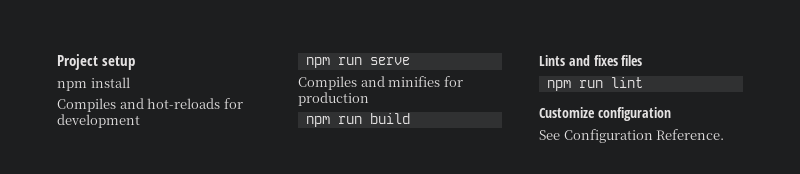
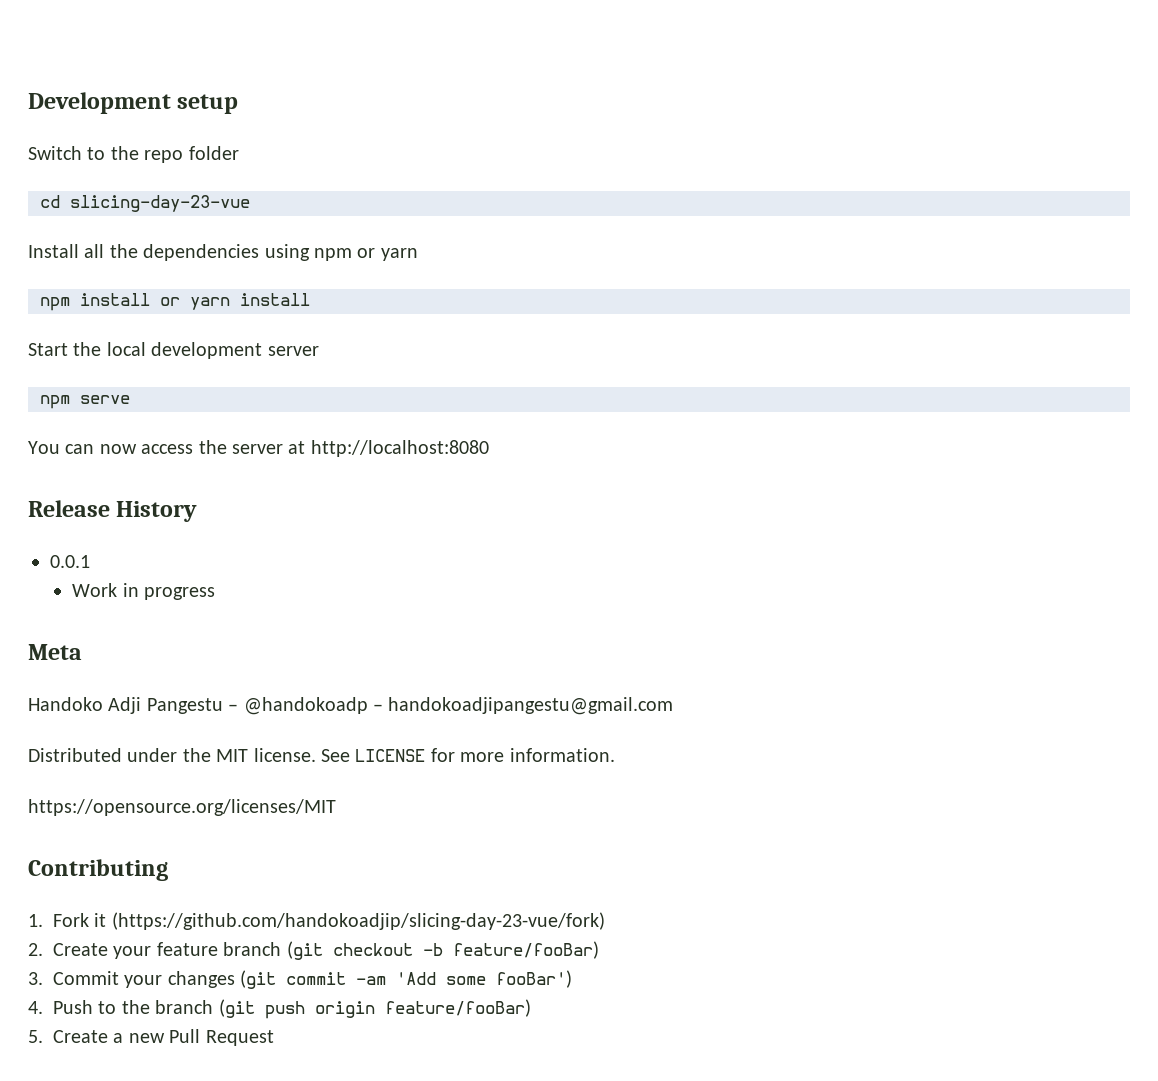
- Project setup
+ Development setup
- npm install
- Compiles and hot-reloads for development
- npm run serve
+ Switch to the repo folder
+ cd slicing-day-23-vue
+ Install all the dependencies using npm or yarn
+ npm install or yarn install
+ Start the local development server
+ npm serve
- Compiles and minifies for production
- npm run build
- Lints and fixes files
- npm run lint
- Customize configuration
- See Configuration Reference.
+ You can now access the server at http://localhost:8080
+ Release History
+ 0.0.1
+ Work in progress
+ Meta
+ Handoko Adji Pangestu – @handokoadp – handokoadjipangestu@gmail.com
+ Distributed under the MIT license. See LICENSE for more information.
+ https://opensource.org/licenses/MIT
+ Contributing
+ 1. Fork it (https://github.com/handokoadjip/slicing-day-23-vue/fork)
+ 2. Create your feature branch (git checkout -b feature/fooBar)
+ 3. Commit your changes (git commit -am 'Add some fooBar')
+ 4. Push to the branch (git push origin feature/fooBar)
+ 5. Create a new Pull Request

